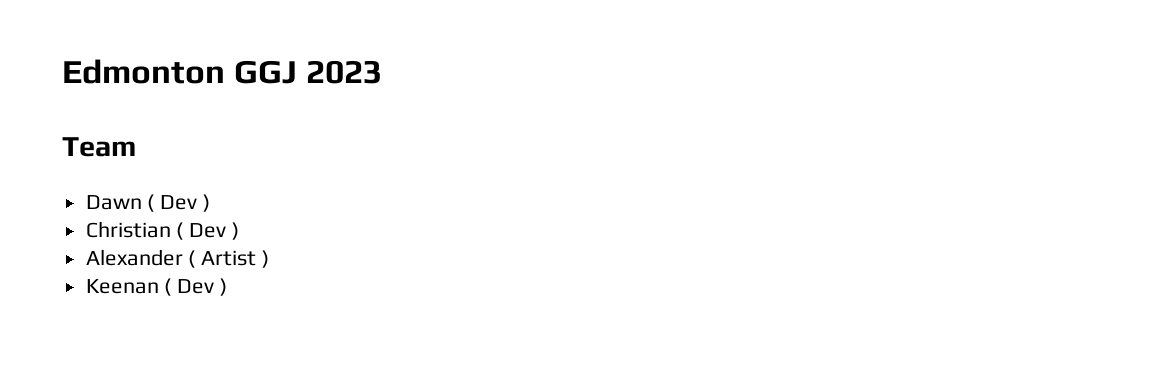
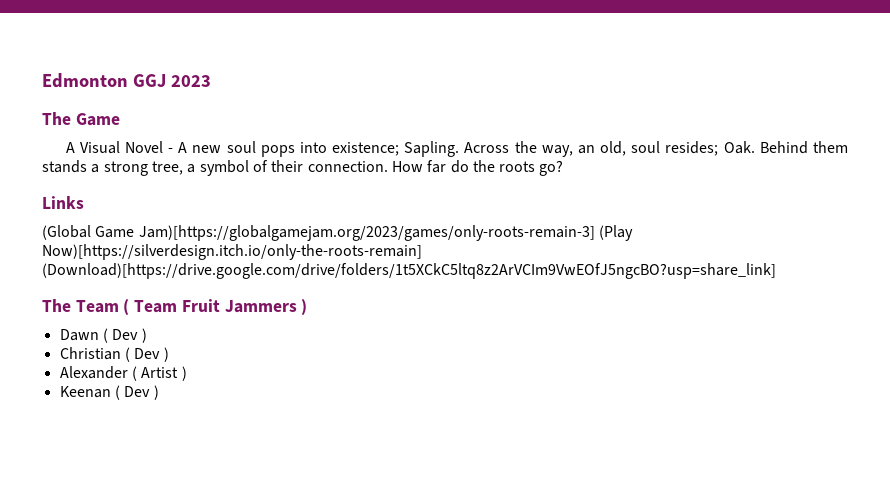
- Team
+ The Game
+ A Visual Novel - A new soul pops into existence; Sapling. Across the way, an old, soul resides; Oak. Behind them stands a strong tree, a symbol of their connection. How far do the roots go?
+ Links
+ (Global Game Jam)[https://globalgamejam.org/2023/games/only-roots-remain-3] (Play Now)[https://silverdesign.itch.io/only-the-roots-remain] (Download)[https://drive.google.com/drive/folders/1t5XCkC5ltq8z2ArVCIm9VwEOfJ5ngcBO?usp=share_link]
+ The Team ( Team Fruit Jammers )

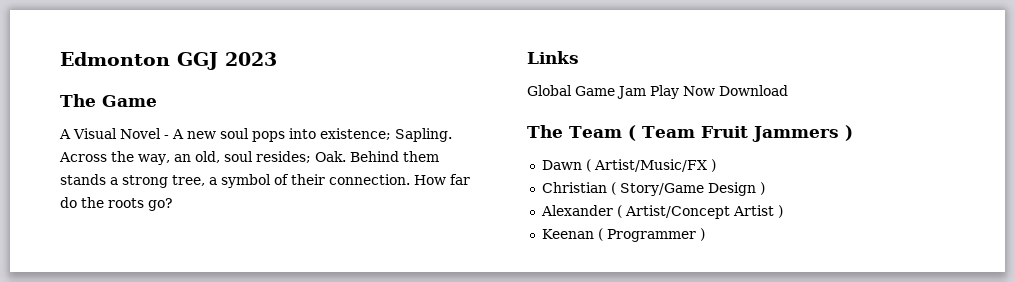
- (Global Game Jam)[https://globalgamejam.org/2023/games/only-roots-remain-3] (Play Now)[https://silverdesign.itch.io/only-the-roots-remain] (Download)[https://drive.google.com/drive/folders/1t5XCkC5ltq8z2ArVCIm9VwEOfJ5ngcBO?usp=share_link]
+ Global Game Jam Play Now Download
- Dawn ( Dev )
+ Dawn ( Artist/Music/FX )
- Christian ( Dev )
+ Christian ( Story/Game Design )
- Alexander ( Artist )
+ Alexander ( Artist/Concept Artist )
- Keenan ( Dev )
+ Keenan ( Programmer )

